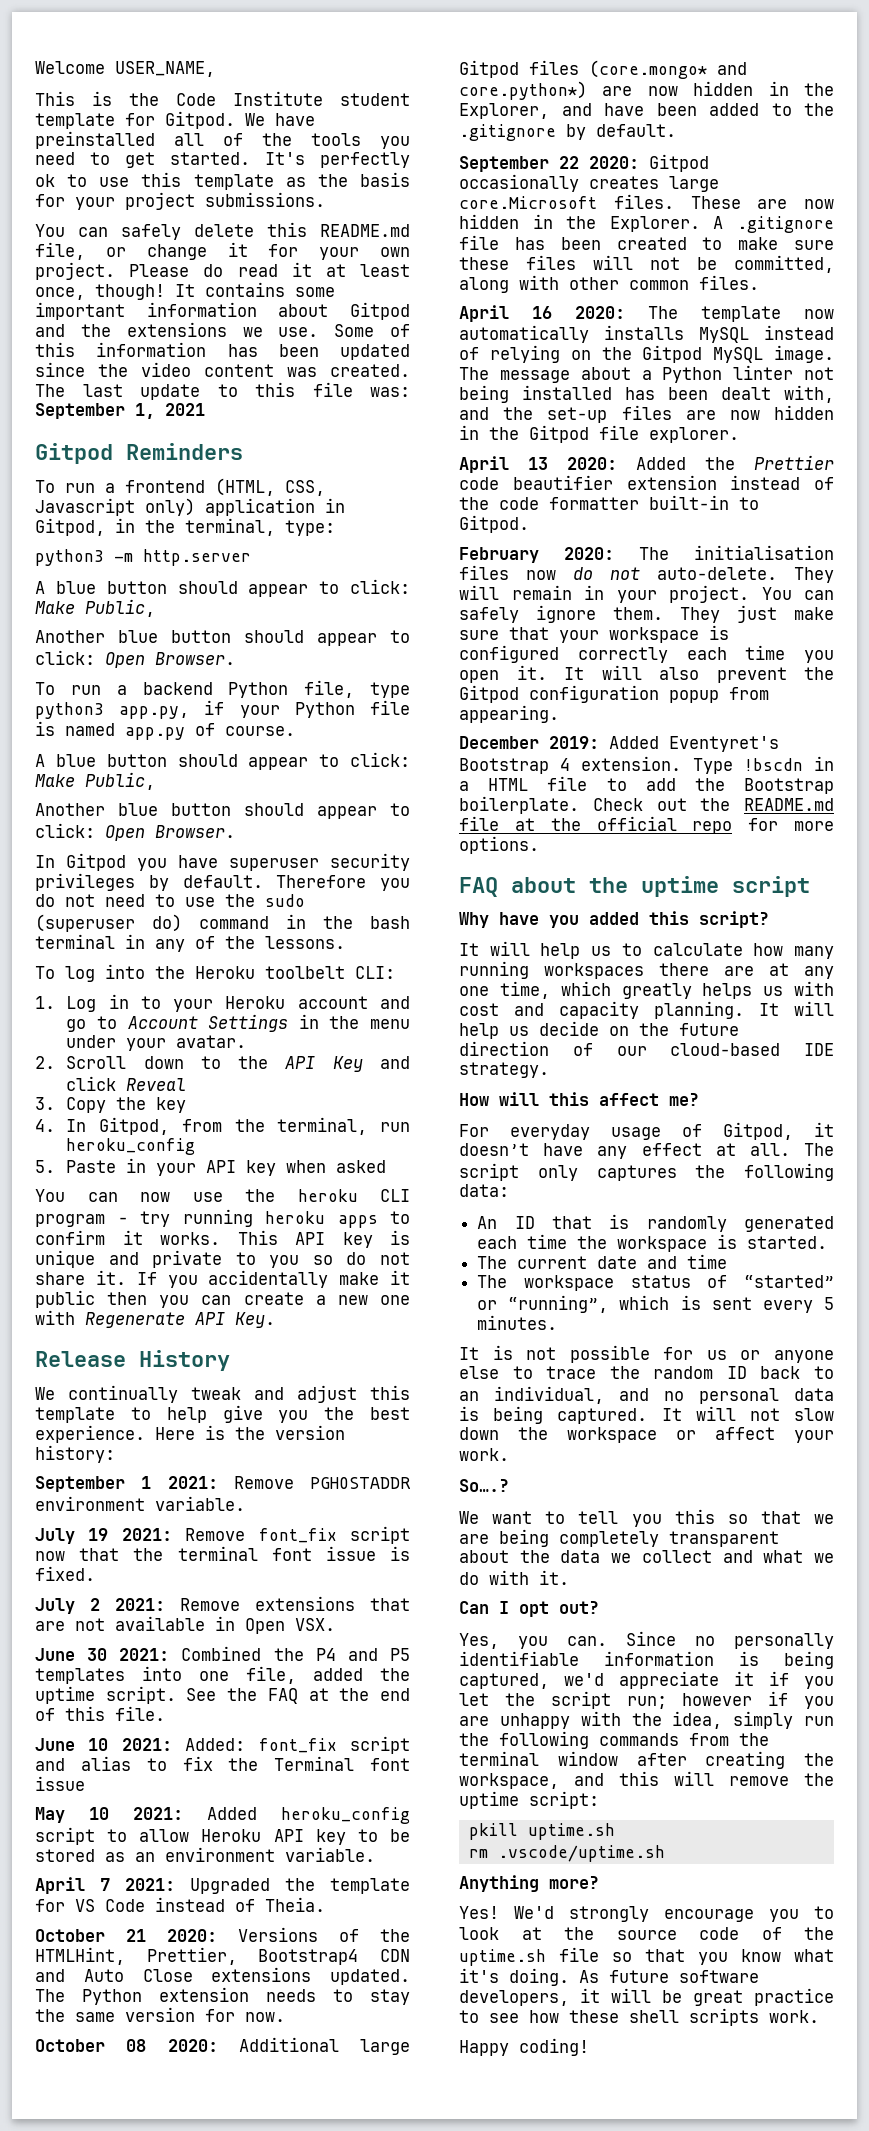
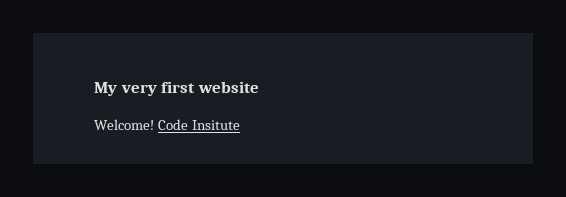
- Welcome USER_NAME,
- This is the Code Institute student template for Gitpod. We have preinstalled all of the tools you need to get started. It's perfectly ok to use this template as the basis for your project submissions.
- You can safely delete this README.md file, or change it for your own project. Please do read it at least once, though! It contains some important information about Gitpod and the extensions we use. Some of this information has been updated since the video content was created. The last update to this file was: September 1, 2021
- Gitpod Reminders
- To run a frontend (HTML, CSS, Javascript only) application in Gitpod, in the terminal, type:
- python3 -m http.server
- A blue button should appear to click: Make Public,
- Another blue button should appear to click: Open Browser.
- To run a backend Python file, type python3 app.py, if your Python file is named app.py of course.
- A blue button should appear to click: Make Public,
- Another blue button should appear to click: Open Browser.
- In Gitpod you have superuser security privileges by default. Therefore you do not need to use the sudo (superuser do) command in the bash terminal in any of the lessons.
- To log into the Heroku toolbelt CLI:
- 1. Log in to your Heroku account and go to Account Settings in the menu under your avatar.
- 2. Scroll down to the API Key and click Reveal
- 3. Copy the key
- 4. In Gitpod, from the terminal, run heroku_config
- 5. Paste in your API key when asked
- You can now use the heroku CLI program - try running heroku apps to confirm it works. This API key is unique and private to you so do not share it. If you accidentally make it public then you can create a new one with Regenerate API Key.
- Release History
- We continually tweak and adjust this template to help give you the best experience. Here is the version history:
- September 1 2021: Remove PGHOSTADDR environment variable.
- July 19 2021: Remove font_fix script now that the terminal font issue is fixed.
- July 2 2021: Remove extensions that are not available in Open VSX.
- June 30 2021: Combined the P4 and P5 templates into one file, added the uptime script. See the FAQ at the end of this file.
- June 10 2021: Added: font_fix script and alias to fix the Terminal font issue
- May 10 2021: Added heroku_config script to allow Heroku API key to be stored as an environment variable.
- April 7 2021: Upgraded the template for VS Code instead of Theia.
- October 21 2020: Versions of the HTMLHint, Prettier, Bootstrap4 CDN and Auto Close extensions updated. The Python extension needs to stay the same version for now.
- October 08 2020: Additional large Gitpod files (core.mongo* and core.python*) are now hidden in the Explorer, and have been added to the .gitignore by default.
- September 22 2020: Gitpod occasionally creates large core.Microsoft files. These are now hidden in the Explorer. A .gitignore file has been created to make sure these files will not be committed, along with other common files.
- April 16 2020: The template now automatically installs MySQL instead of relying on the Gitpod MySQL image. The message about a Python linter not being installed has been dealt with, and the set-up files are now hidden in the Gitpod file explorer.
- April 13 2020: Added the Prettier code beautifier extension instead of the code formatter built-in to Gitpod.
- February 2020: The initialisation files now do not auto-delete. They will remain in your project. You can safely ignore them. They just make sure that your workspace is configured correctly each time you open it. It will also prevent the Gitpod configuration popup from appearing.
- December 2019: Added Eventyret's Bootstrap 4 extension. Type !bscdn in a HTML file to add the Bootstrap boilerplate. Check out the README.md file at the official repo for more options.
- FAQ about the uptime script
- Why have you added this script?
- It will help us to calculate how many running workspaces there are at any one time, which greatly helps us with cost and capacity planning. It will help us decide on the future direction of our cloud-based IDE strategy.
- How will this affect me?
- For everyday usage of Gitpod, it doesn’t have any effect at all. The script only captures the following data:
- An ID that is randomly generated each time the workspace is started.
- The current date and time
- The workspace status of “started” or “running”, which is sent every 5 minutes.
- It is not possible for us or anyone else to trace the random ID back to an individual, and no personal data is being captured. It will not slow down the workspace or affect your work.
- So….?
- We want to tell you this so that we are being completely transparent about the data we collect and what we do with it.
- Can I opt out?
- Yes, you can. Since no personally identifiable information is being captured, we'd appreciate it if you let the script run; however if you are unhappy with the idea, simply run the following commands from the terminal window after creating the workspace, and this will remove the uptime script:
- pkill uptime.sh
- rm .vscode/uptime.sh
- Anything more?
- Yes! We'd strongly encourage you to look at the source code of the uptime.sh file so that you know what it's doing. As future software developers, it will be great practice to see how these shell scripts work.
- Happy coding!
+ My very first website
+ Welcome! Code Insitute

